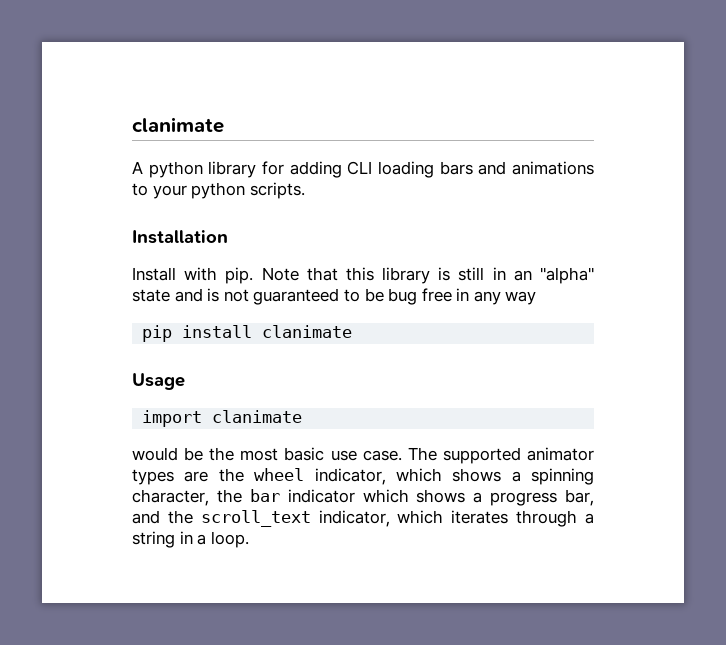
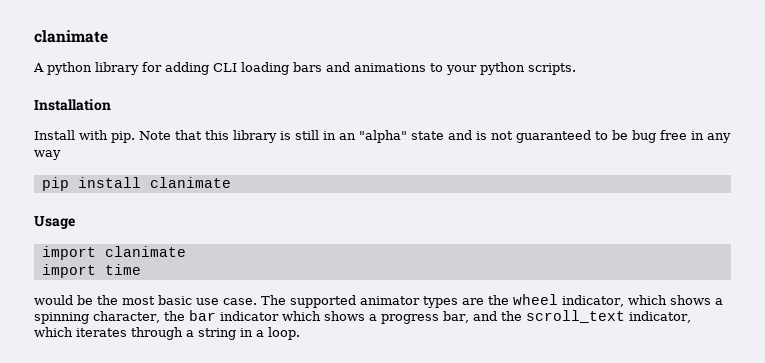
+ import time

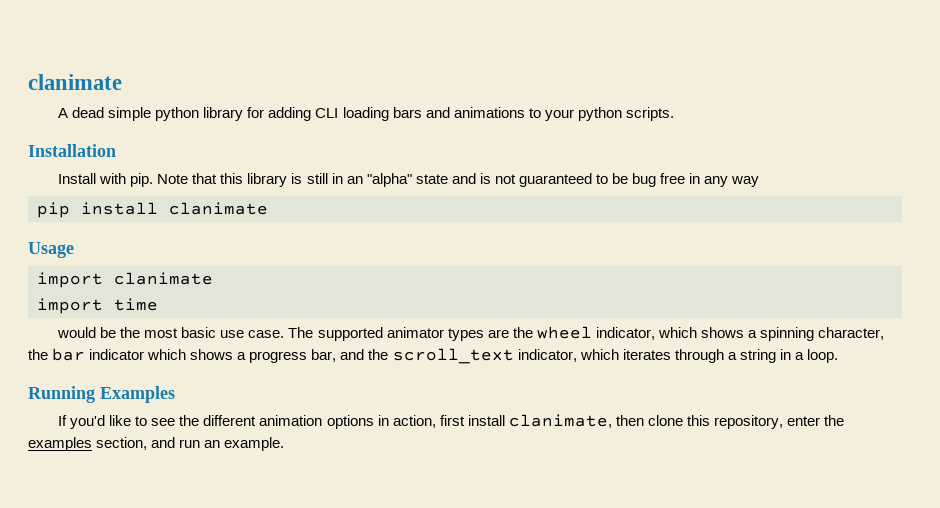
- A python library for adding CLI loading bars and animations to your python scripts.
+ A dead simple python library for adding CLI loading bars and animations to your python scripts.
+ Running Examples
+ If you'd like to see the different animation options in action, first install clanimate, then clone this repository, enter the examples section, and run an example.

